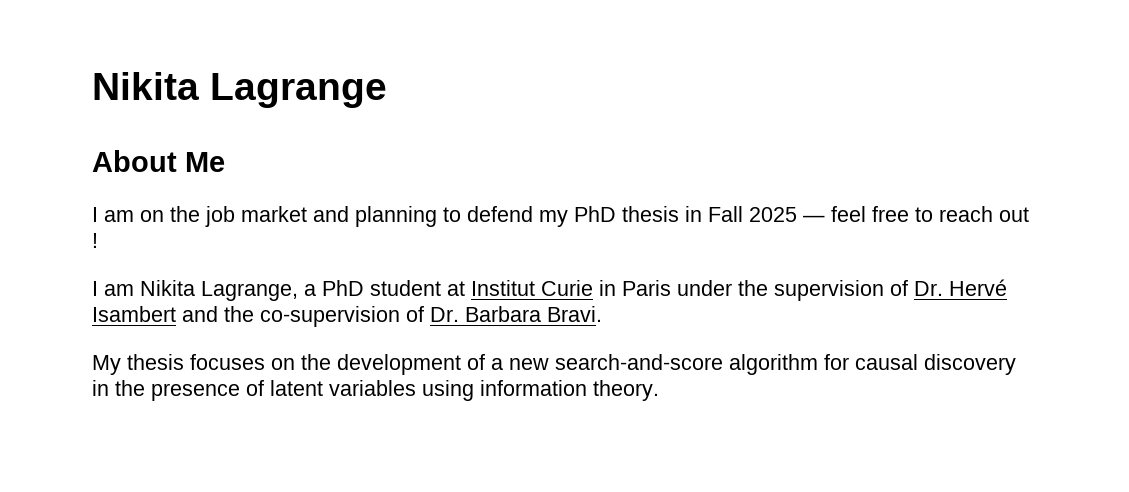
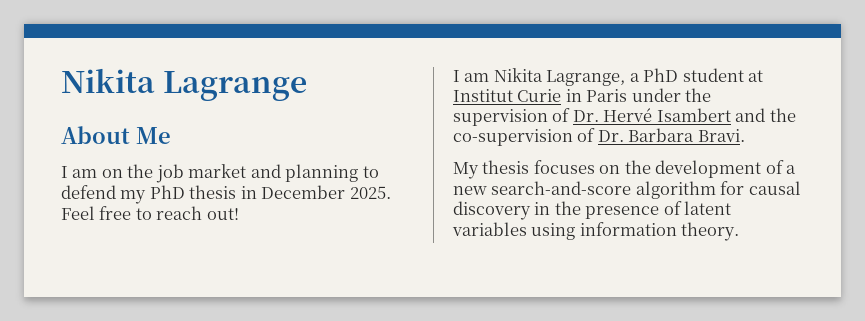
- I am on the job market and planning to defend my PhD thesis in Fall 2025 — feel free to reach out !
+ I am on the job market and planning to defend my PhD thesis in December 2025. Feel free to reach out!

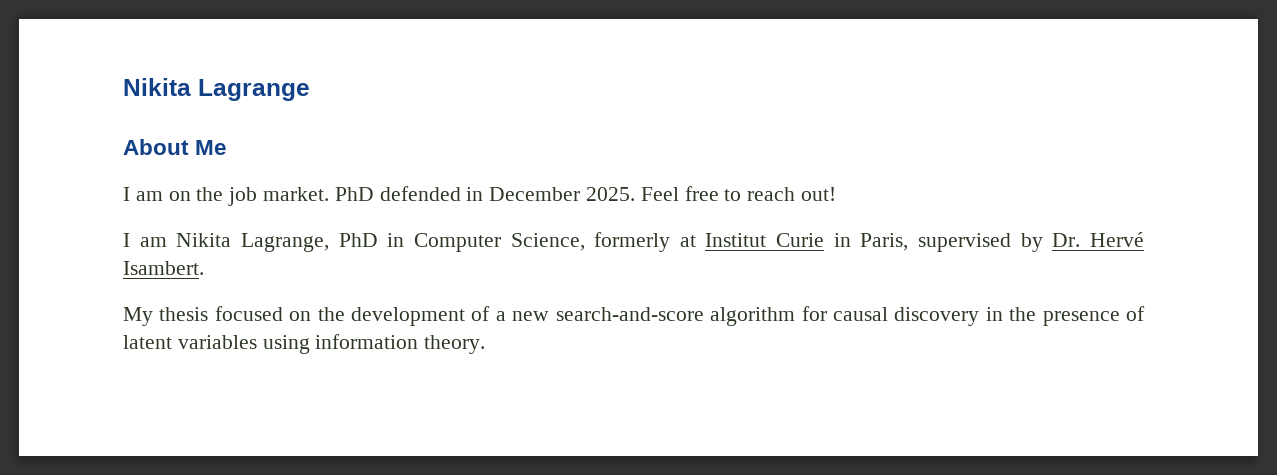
- I am on the job market and planning to defend my PhD thesis in December 2025.
+ I am on the job market. PhD defended in December 2025.
- I am Nikita Lagrange, a PhD student at Institut Curie in Paris under the supervision of Dr. Hervé Isambert and the co-supervision of Dr. Barbara Bravi.
+ I am Nikita Lagrange, PhD in Computer Science, formerly at Institut Curie in Paris, supervised by Dr. Hervé Isambert.
- My thesis focuses on the development of a new search-and-score algorithm for causal discovery in the presence of latent variables using information theory.
+ My thesis focused on the development of a new search-and-score algorithm for causal discovery in the presence of latent variables using information theory.

